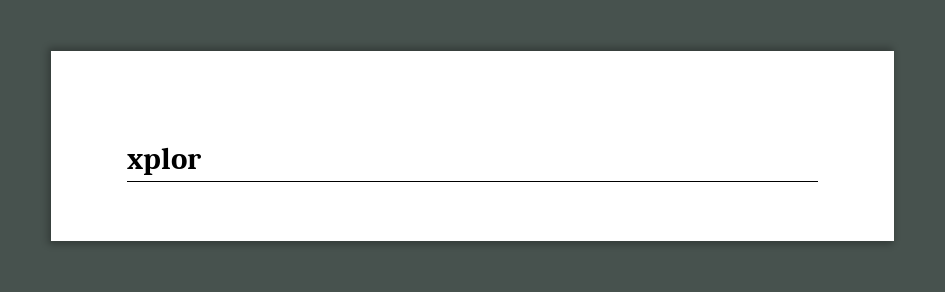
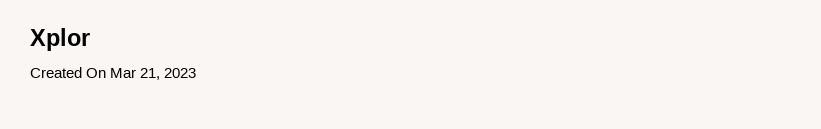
- xplor
+ Xplor
+ Created On Mar 21, 2023

